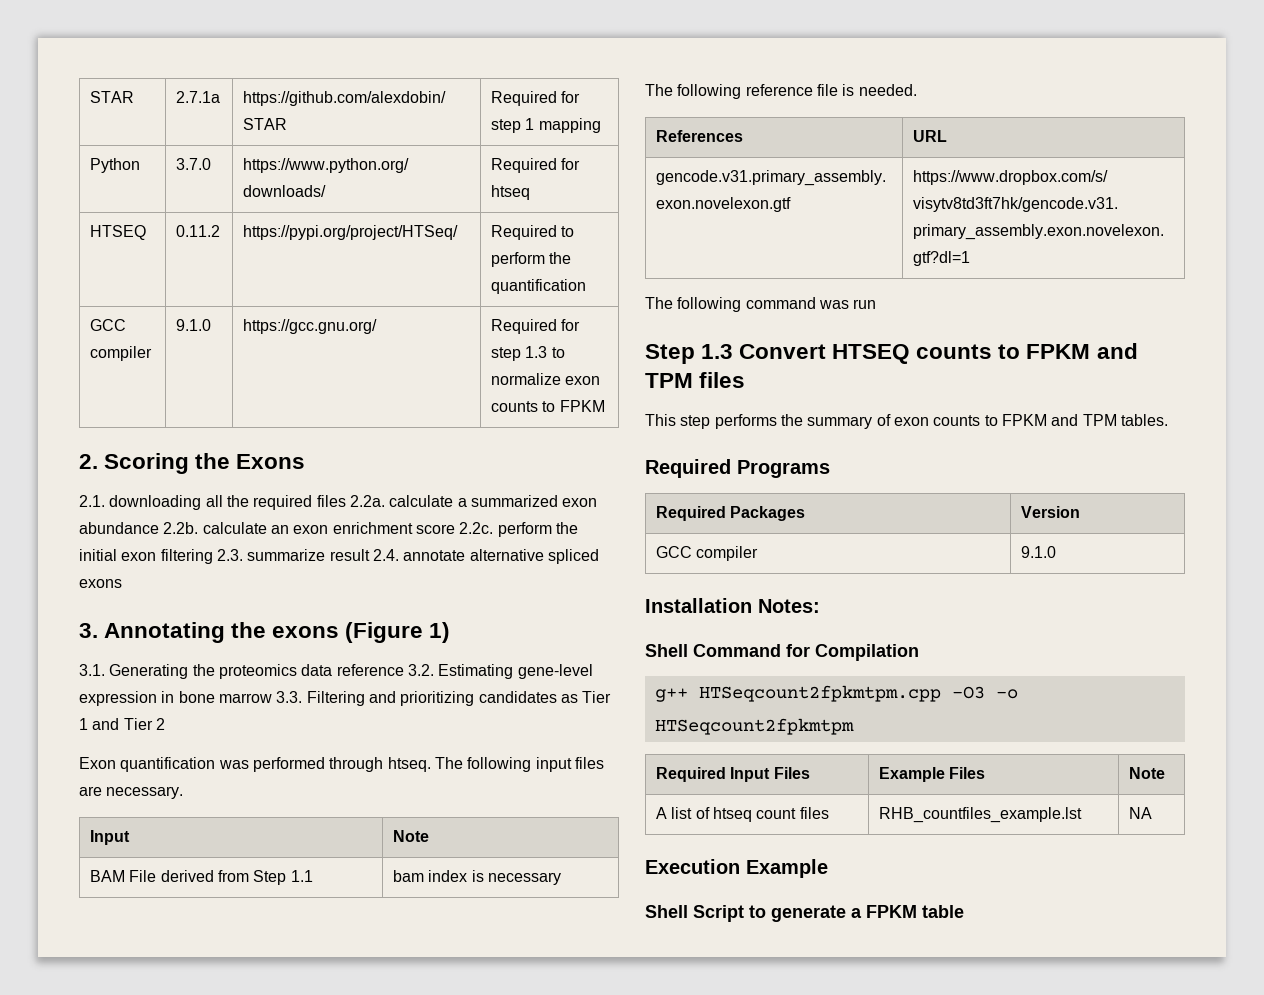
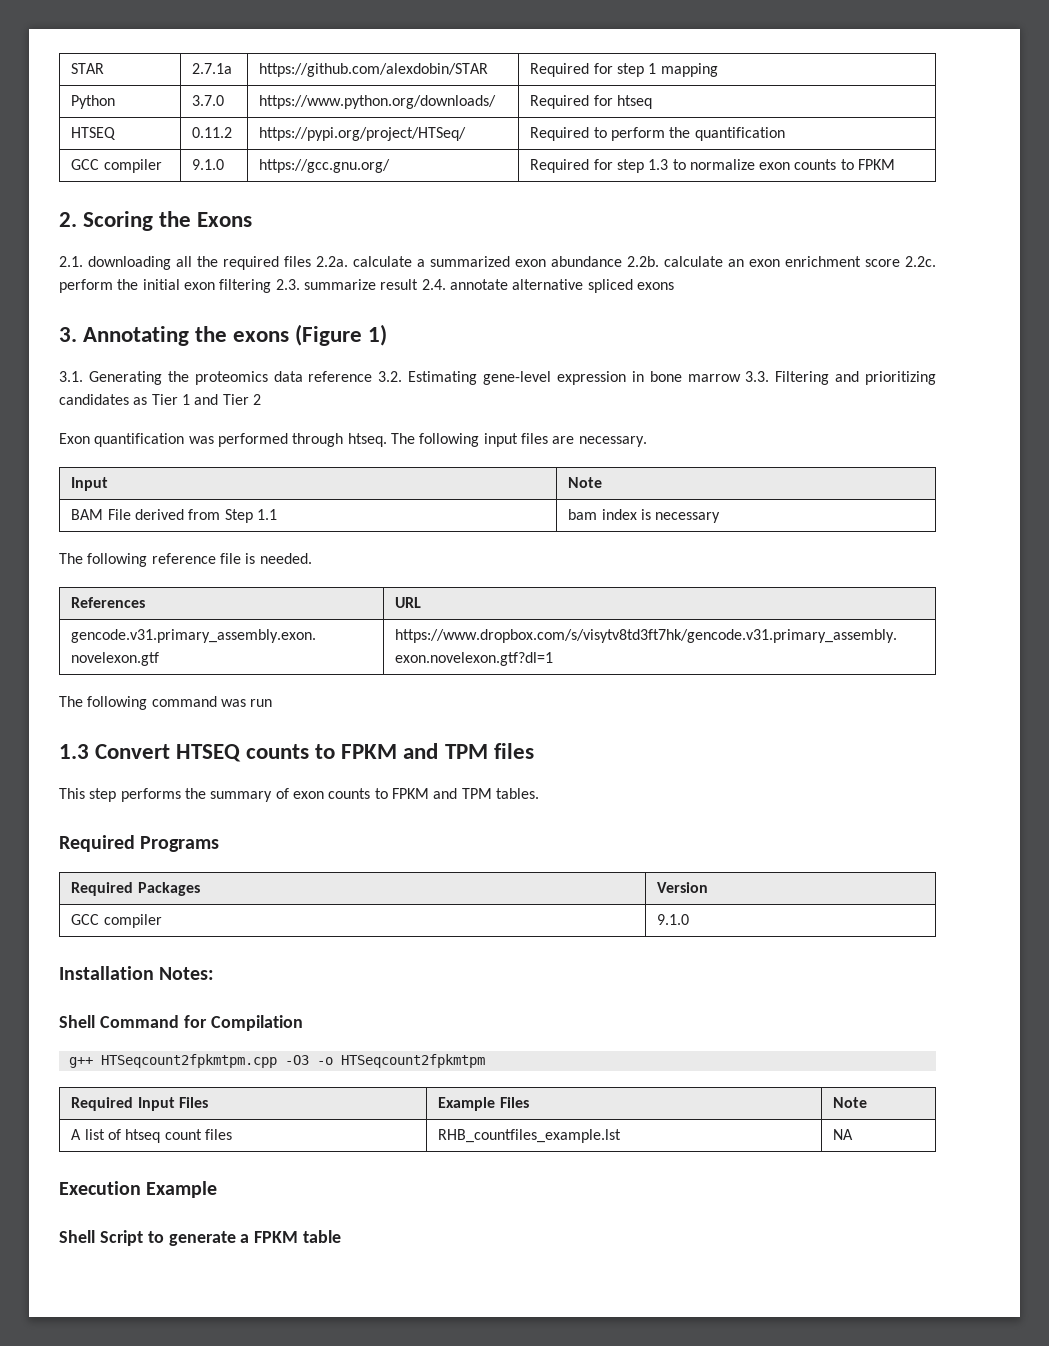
- Step 1.3 Convert HTSEQ counts to FPKM and TPM files
+ 1.3 Convert HTSEQ counts to FPKM and TPM files

